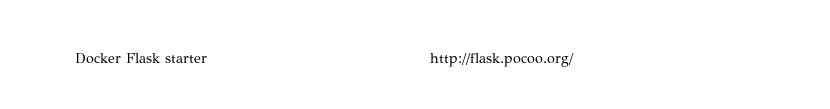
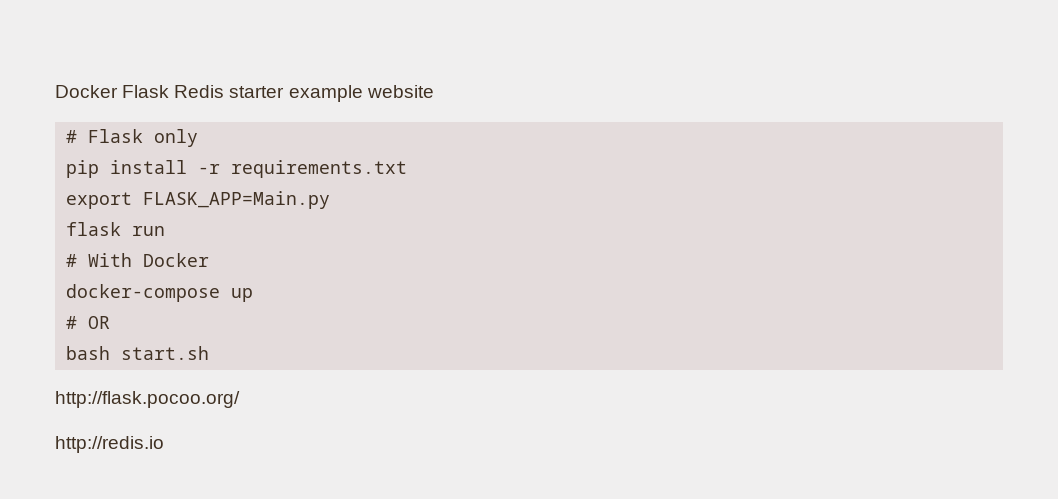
- Docker Flask starter
+ Docker Flask Redis starter example website
+ # Flask only
+ pip install -r requirements.txt
+ export FLASK_APP=Main.py
+ flask run
+ # With Docker
+ docker-compose up
+ # OR
+ bash start.sh
+ http://redis.io

